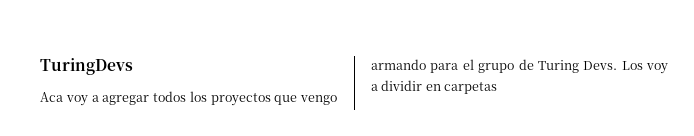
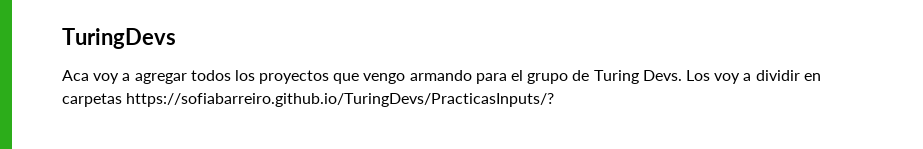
- Los voy a dividir en carpetas
+ Los voy a dividir en carpetas https://sofiabarreiro.github.io/TuringDevs/PracticasInputs/?

